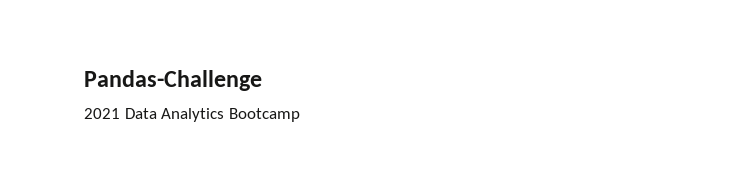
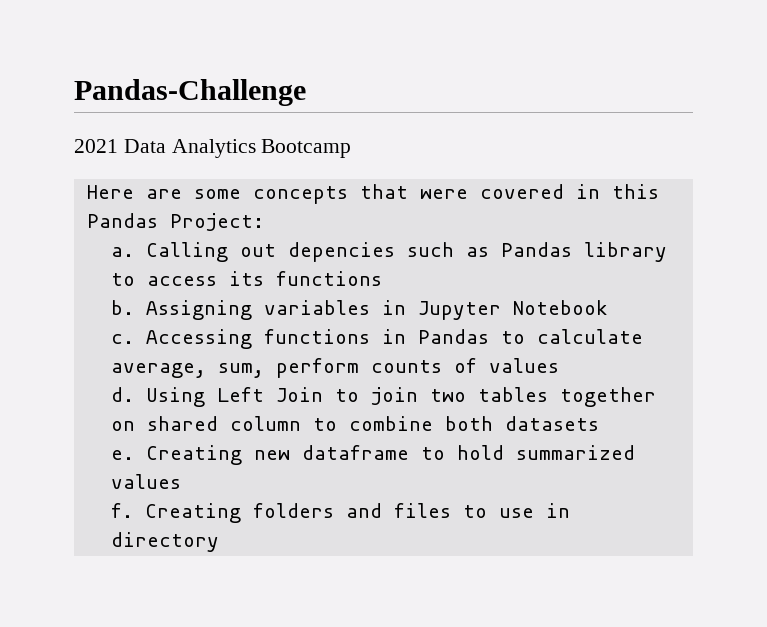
+ Here are some concepts that were covered in this Pandas Project:
+ a. Calling out depencies such as Pandas library to access its functions
+ b. Assigning variables in Jupyter Notebook
+ c. Accessing functions in Pandas to calculate average, sum, perform counts of values
+ d. Using Left Join to join two tables together on shared column to combine both datasets
+ e. Creating new dataframe to hold summarized values
+ f. Creating folders and files to use in directory

